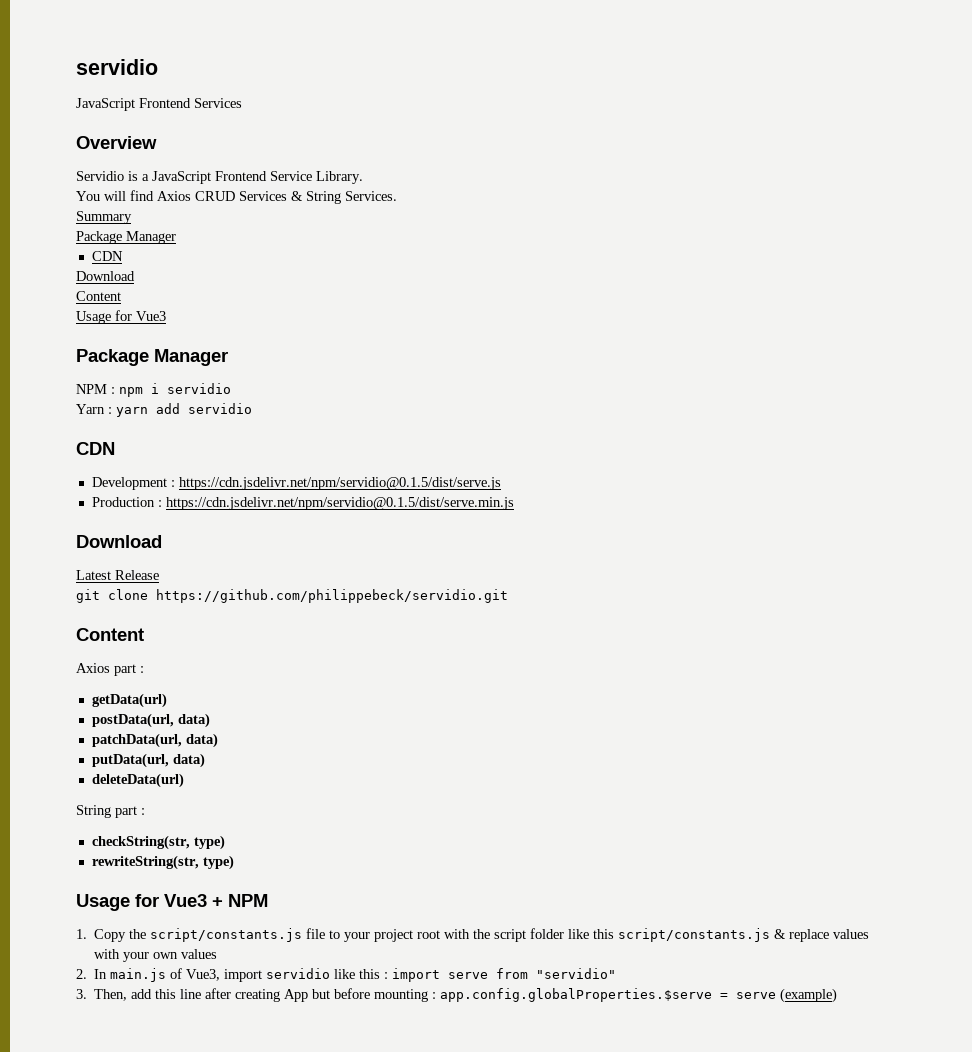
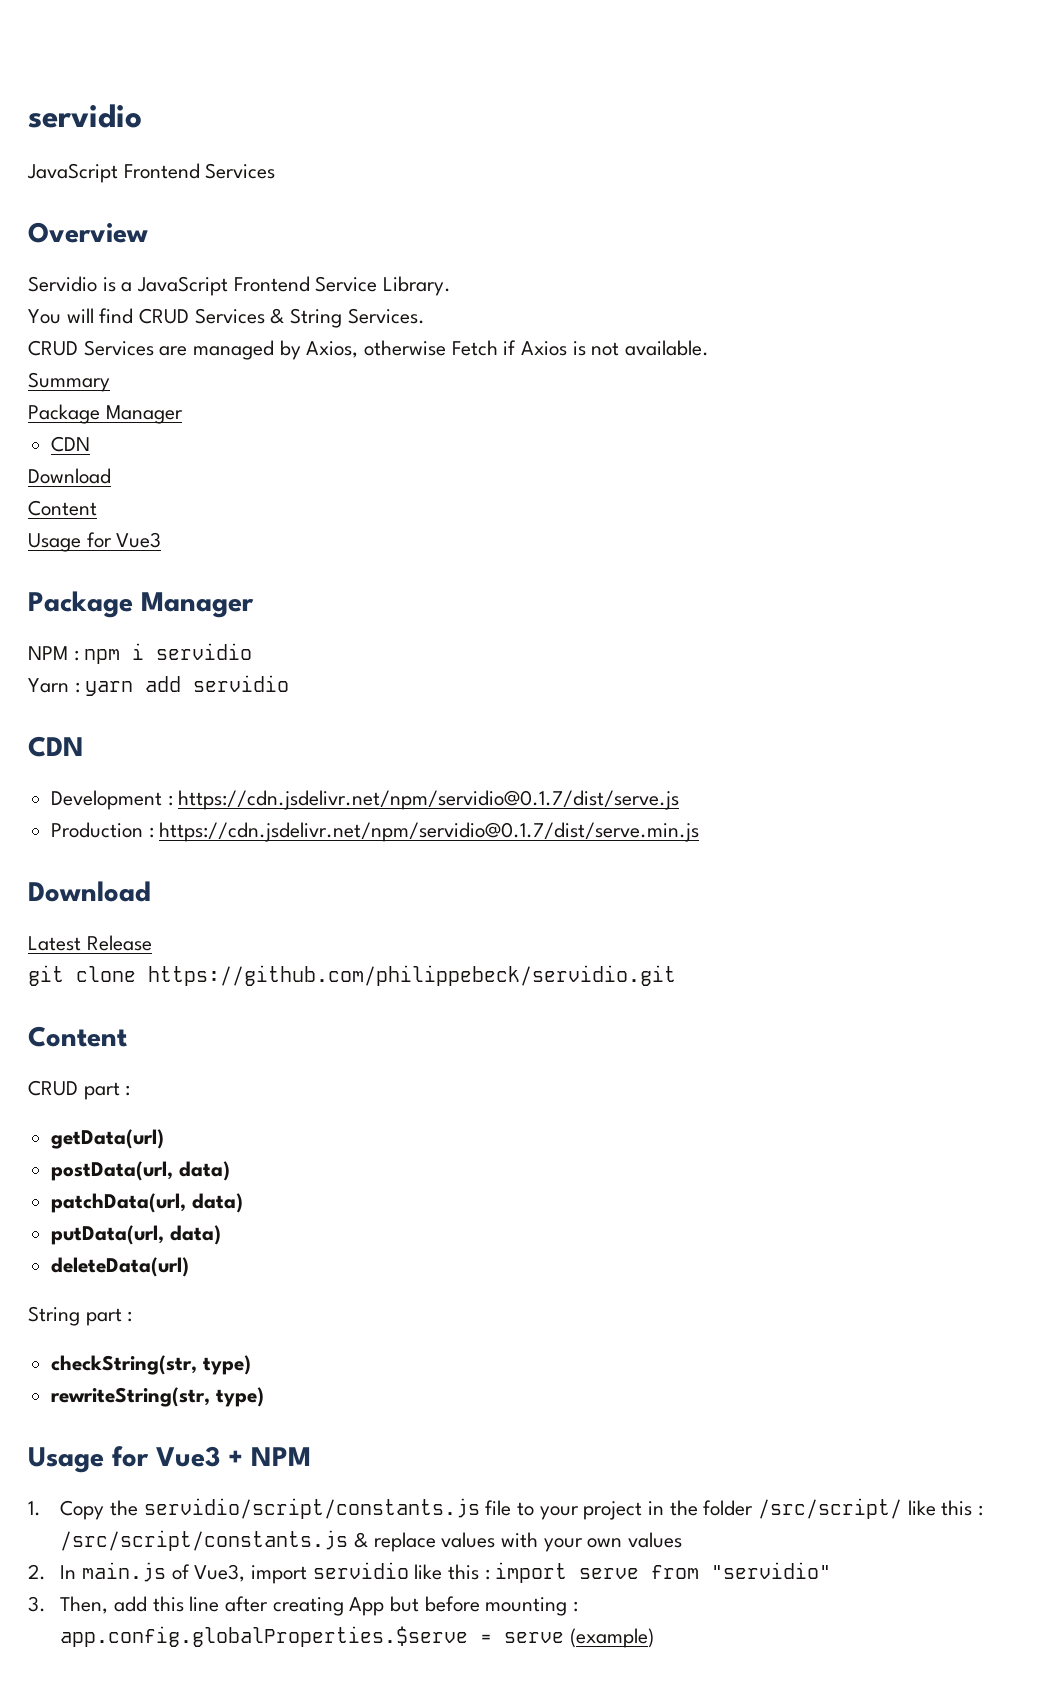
- You will find Axios CRUD Services & String Services.
+ You will find CRUD Services & String Services.
+ CRUD Services are managed by Axios, otherwise Fetch if Axios is not available.
- Development : https://cdn.jsdelivr.net/npm/servidio@0.1.5/dist/serve.js
+ Development : https://cdn.jsdelivr.net/npm/servidio@0.1.7/dist/serve.js
- Production : https://cdn.jsdelivr.net/npm/servidio@0.1.5/dist/serve.min.js
+ Production : https://cdn.jsdelivr.net/npm/servidio@0.1.7/dist/serve.min.js
- Axios part :
+ CRUD part :
- 1. Copy the script/constants.js file to your project root with the script folder like this script/constants.js & replace values with your own values
+ 1. Copy the servidio/script/constants.js file to your project in the folder /src/script/ like this : /src/script/constants.js & replace values with your own values

